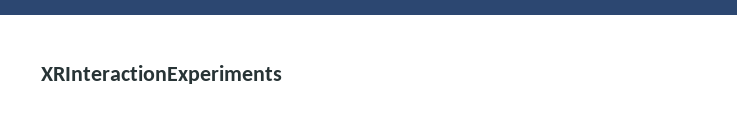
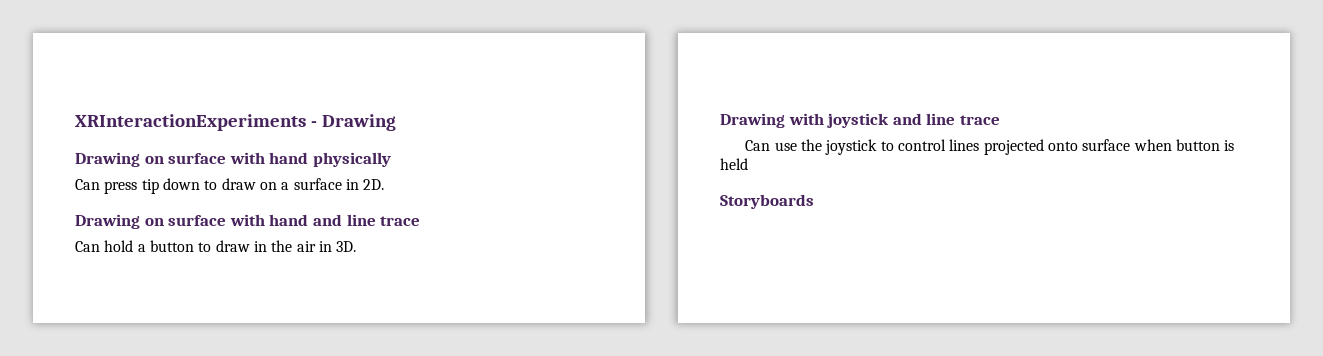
- XRInteractionExperiments
+ XRInteractionExperiments - Drawing
+ Drawing on surface with hand physically
+ Can press tip down to draw on a surface in 2D.
+ Drawing on surface with hand and line trace
+ Can hold a button to draw in the air in 3D.
+ Drawing with joystick and line trace
+ Can use the joystick to control lines projected onto surface when button is held
+ Storyboards

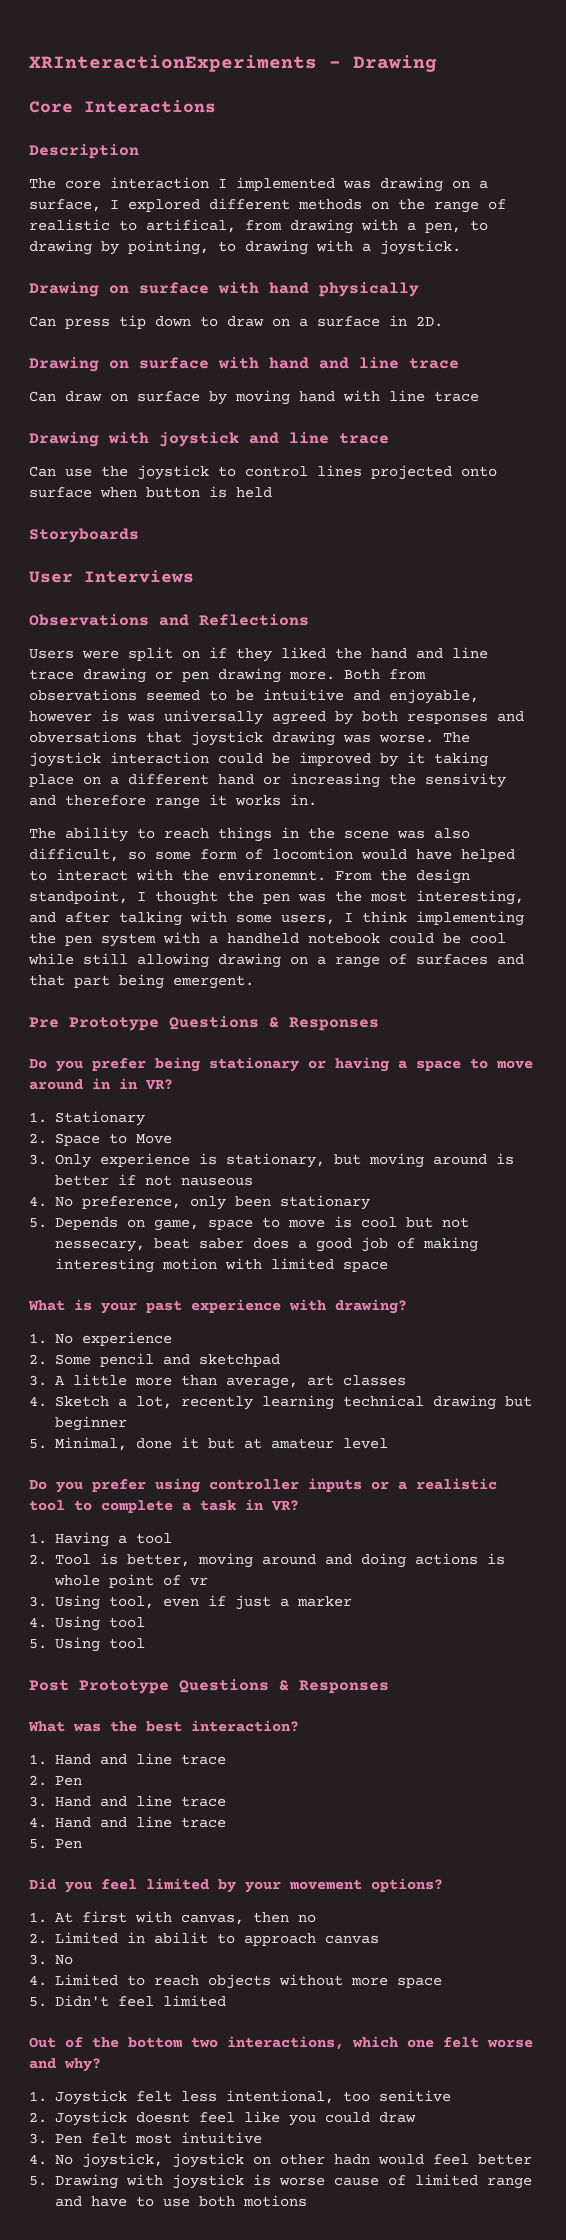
+ Core Interactions
+ Description
+ The core interaction I implemented was drawing on a surface, I explored different methods on the range of realistic to artifical, from drawing with a pen, to drawing by pointing, to drawing with a joystick.
- Can hold a button to draw in the air in 3D.
+ Can draw on surface by moving hand with line trace
+ User Interviews
+ Observations and Reflections
+ Users were split on if they liked the hand and line trace drawing or pen drawing more. Both from observations seemed to be intuitive and enjoyable, however is was universally agreed by both responses and obversations that joystick drawing was worse. The joystick interaction could be improved by it taking place on a different hand or increasing the sensivity and therefore range it works in.
+ The ability to reach things in the scene was also difficult, so some form of locomtion would have helped to interact with the environemnt. From the design standpoint, I thought the pen was the most interesting, and after talking with some users, I think implementing the pen system with a handheld notebook could be cool while still allowing drawing on a range of surfaces and that part being emergent.
+ Pre Prototype Questions & Responses
+ Do you prefer being stationary or having a space to move around in in VR?
+ 1. Stationary
+ 2. Space to Move
+ 3. Only experience is stationary, but moving around is better if not nauseous
+ 4. No preference, only been stationary
+ 5. Depends on game, space to move is cool but not nessecary, beat saber does a good job of making interesting motion with limited space
+ What is your past experience with drawing?
+ 1. No experience
+ 2. Some pencil and sketchpad
+ 3. A little more than average, art classes
+ 4. Sketch a lot, recently learning technical drawing but beginner
+ 5. Minimal, done it but at amateur level
+ Do you prefer using controller inputs or a realistic tool to complete a task in VR?
+ 1. Having a tool
+ 2. Tool is better, moving around and doing actions is whole point of vr
+ 3. Using tool, even if just a marker
+ 4. Using tool
+ 5. Using tool
+ Post Prototype Questions & Responses
+ What was the best interaction?
+ 1. Hand and line trace
+ 2. Pen
+ 3. Hand and line trace
+ 4. Hand and line trace
+ 5. Pen
+ Did you feel limited by your movement options?
+ 1. At first with canvas, then no
+ 2. Limited in abilit to approach canvas
+ 3. No
+ 4. Limited to reach objects without more space
+ 5. Didn't feel limited
+ Out of the bottom two interactions, which one felt worse and why?
+ 1. Joystick felt less intentional, too senitive
+ 2. Joystick doesnt feel like you could draw
+ 3. Pen felt most intuitive
+ 4. No joystick, joystick on other hadn would feel better
+ 5. Drawing with joystick is worse cause of limited range and have to use both motions

